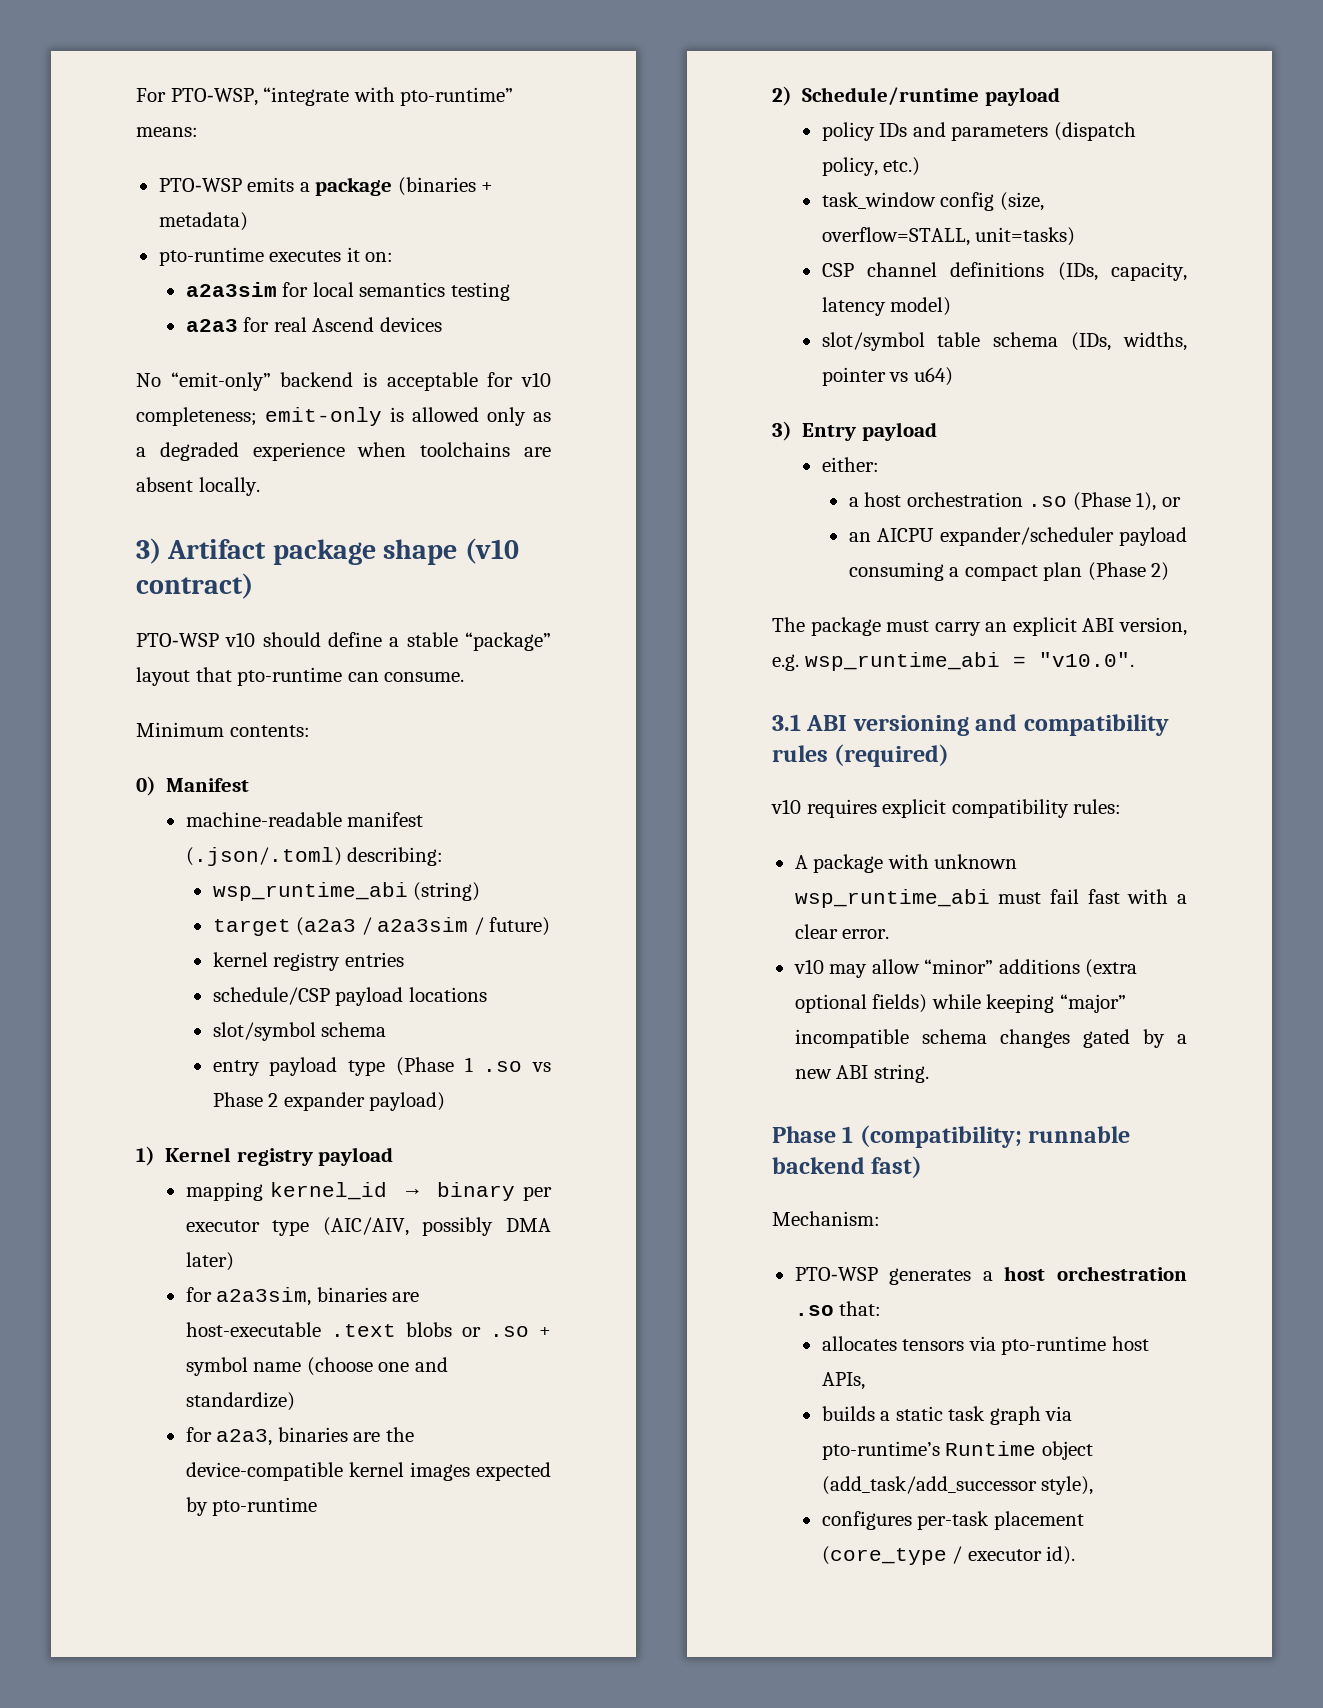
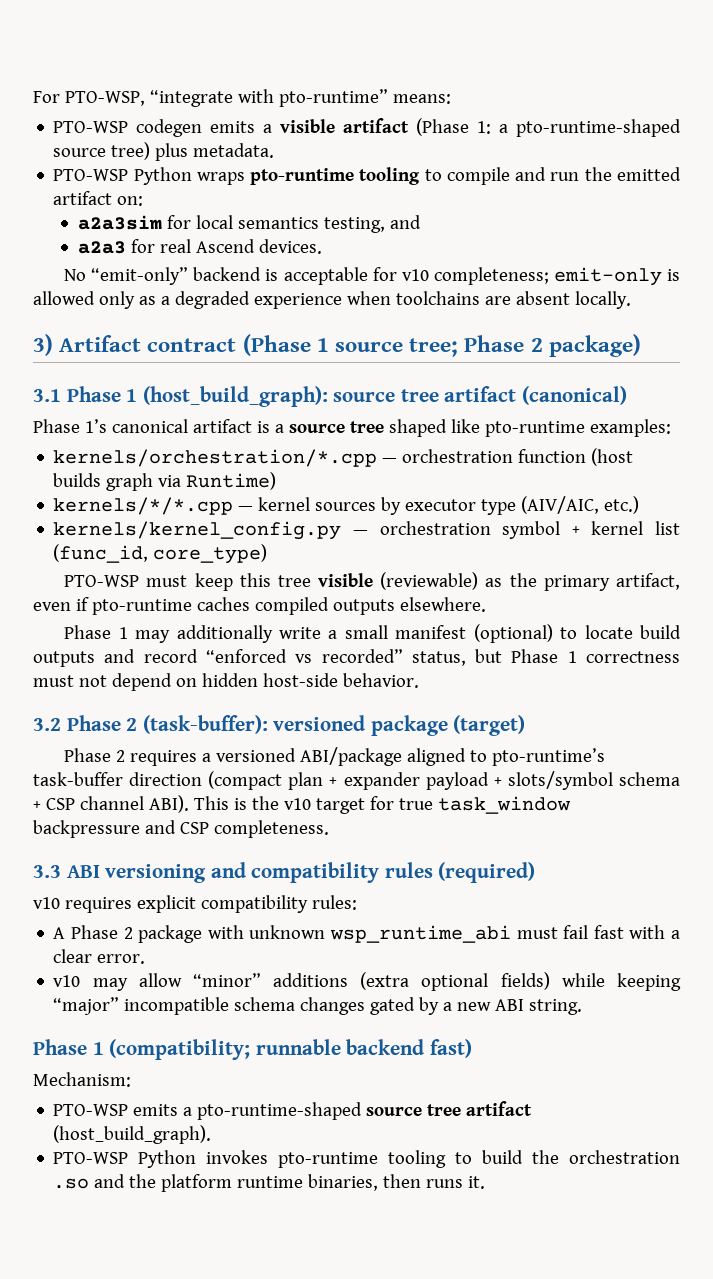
- PTO‑WSP emits a package (binaries + metadata)
- pto-runtime executes it on:
+ PTO‑WSP codegen emits a visible artifact (Phase 1: a pto-runtime-shaped source tree) plus metadata.
+ PTO‑WSP Python wraps pto-runtime tooling to compile and run the emitted artifact on:
- a2a3sim for local semantics testing
+ a2a3sim for local semantics testing, and
- a2a3 for real Ascend devices
+ a2a3 for real Ascend devices.
- 3) Artifact package shape (v10 contract)
- PTO‑WSP v10 should define a stable “package” layout that pto-runtime can consume.
- Minimum contents:
- 0) Manifest
- machine-readable manifest (.json/.toml) describing:
- wsp_runtime_abi (string)
- target (a2a3 / a2a3sim / future)
- kernel registry entries
- schedule/CSP payload locations
- slot/symbol schema
- entry payload type (Phase 1 .so vs Phase 2 expander payload)
- 1) Kernel registry payload
- mapping kernel_id → binary per executor type (AIC/AIV, possibly DMA later)
- for a2a3sim, binaries are host-executable .text blobs or .so + symbol name (choose one and standardize)
- for a2a3, binaries are the device-compatible kernel images expected by pto-runtime
- 2) Schedule/runtime payload
- policy IDs and parameters (dispatch policy, etc.)
- task_window config (size, overflow=STALL, unit=tasks)
- CSP channel definitions (IDs, capacity, latency model)
- slot/symbol table schema (IDs, widths, pointer vs u64)
- 3) Entry payload
- either:
- a host orchestration .so (Phase 1), or
- an AICPU expander/scheduler payload consuming a compact plan (Phase 2)
- The package must carry an explicit ABI version, e.g. wsp_runtime_abi = "v10.0".
- 3.1 ABI versioning and compatibility rules (required)
+ 3) Artifact contract (Phase 1 source tree; Phase 2 package)
+ 3.1 Phase 1 (host_build_graph): source tree artifact (canonical)
+ Phase 1’s canonical artifact is a source tree shaped like pto-runtime examples:
+ kernels/orchestration/*.cpp — orchestration function (host builds graph via Runtime)
+ kernels/*/*.cpp — kernel sources by executor type (AIV/AIC, etc.)
+ kernels/kernel_config.py — orchestration symbol + kernel list (func_id, core_type)
+ PTO‑WSP must keep this tree visible (reviewable) as the primary artifact, even if pto-runtime caches compiled outputs elsewhere.
+ Phase 1 may additionally write a small manifest (optional) to locate build outputs and record “enforced vs recorded” status, but Phase 1 correctness must not depend on hidden host-side behavior.
+ 3.2 Phase 2 (task-buffer): versioned package (target)
+ Phase 2 requires a versioned ABI/package aligned to pto-runtime’s task-buffer direction (compact plan + expander payload + slots/symbol schema + CSP channel ABI). This is the v10 target for true task_window backpressure and CSP completeness.
+ 3.3 ABI versioning and compatibility rules (required)
- A package with unknown wsp_runtime_abi must fail fast with a clear error.
+ A Phase 2 package with unknown wsp_runtime_abi must fail fast with a clear error.
- PTO‑WSP generates a host orchestration .so that:
- allocates tensors via pto-runtime host APIs,
- builds a static task graph via pto-runtime’s Runtime object (add_task/add_successor style),
- configures per-task placement (core_type / executor id).
+ PTO‑WSP emits a pto-runtime-shaped source tree artifact (host_build_graph).
+ PTO‑WSP Python invokes pto-runtime tooling to build the orchestration .so and the platform runtime binaries, then runs it.

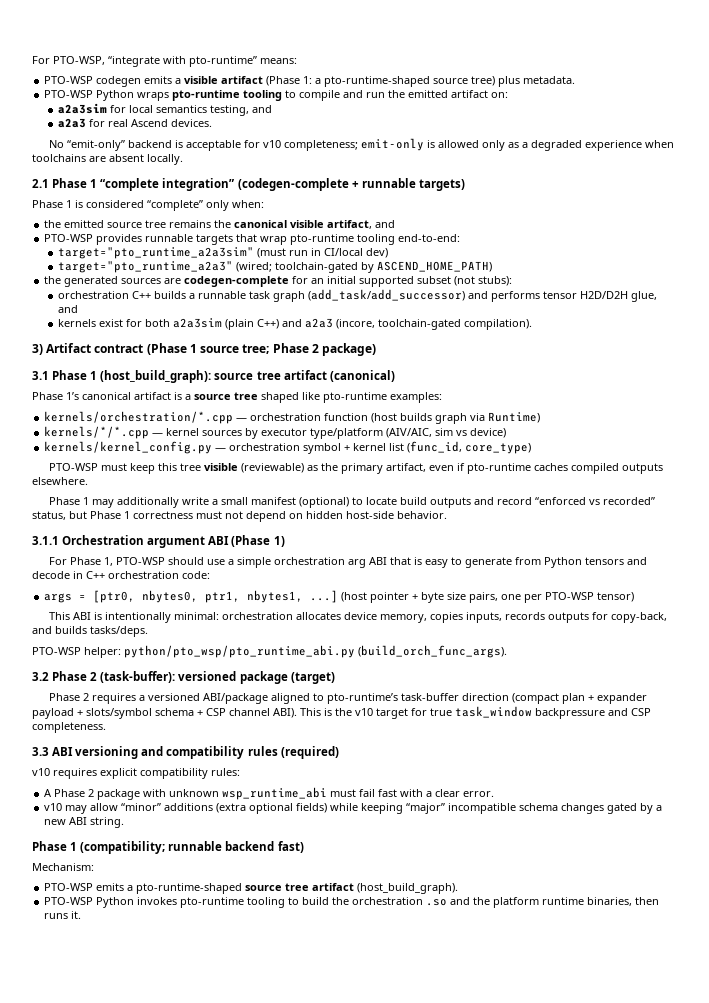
+ 2.1 Phase 1 “complete integration” (codegen-complete + runnable targets)
+ Phase 1 is considered “complete” only when:
+ the emitted source tree remains the canonical visible artifact, and
+ PTO‑WSP provides runnable targets that wrap pto-runtime tooling end-to-end:
+ target="pto_runtime_a2a3sim" (must run in CI/local dev)
+ target="pto_runtime_a2a3" (wired; toolchain-gated by ASCEND_HOME_PATH)
+ the generated sources are codegen-complete for an initial supported subset (not stubs):
+ orchestration C++ builds a runnable task graph (add_task/add_successor) and performs tensor H2D/D2H glue, and
+ kernels exist for both a2a3sim (plain C++) and a2a3 (incore, toolchain-gated compilation).
- kernels/*/*.cpp — kernel sources by executor type (AIV/AIC, etc.)
+ kernels/*/*.cpp — kernel sources by executor type/platform (AIV/AIC, sim vs device)
+ 3.1.1 Orchestration argument ABI (Phase 1)
+ For Phase 1, PTO‑WSP should use a simple orchestration arg ABI that is easy to generate from Python tensors and decode in C++ orchestration code:
+ args = [ptr0, nbytes0, ptr1, nbytes1, ...] (host pointer + byte size pairs, one per PTO‑WSP tensor)
+ This ABI is intentionally minimal: orchestration allocates device memory, copies inputs, records outputs for copy-back, and builds tasks/deps.
+ PTO‑WSP helper: python/pto_wsp/pto_runtime_abi.py (build_orch_func_args).

